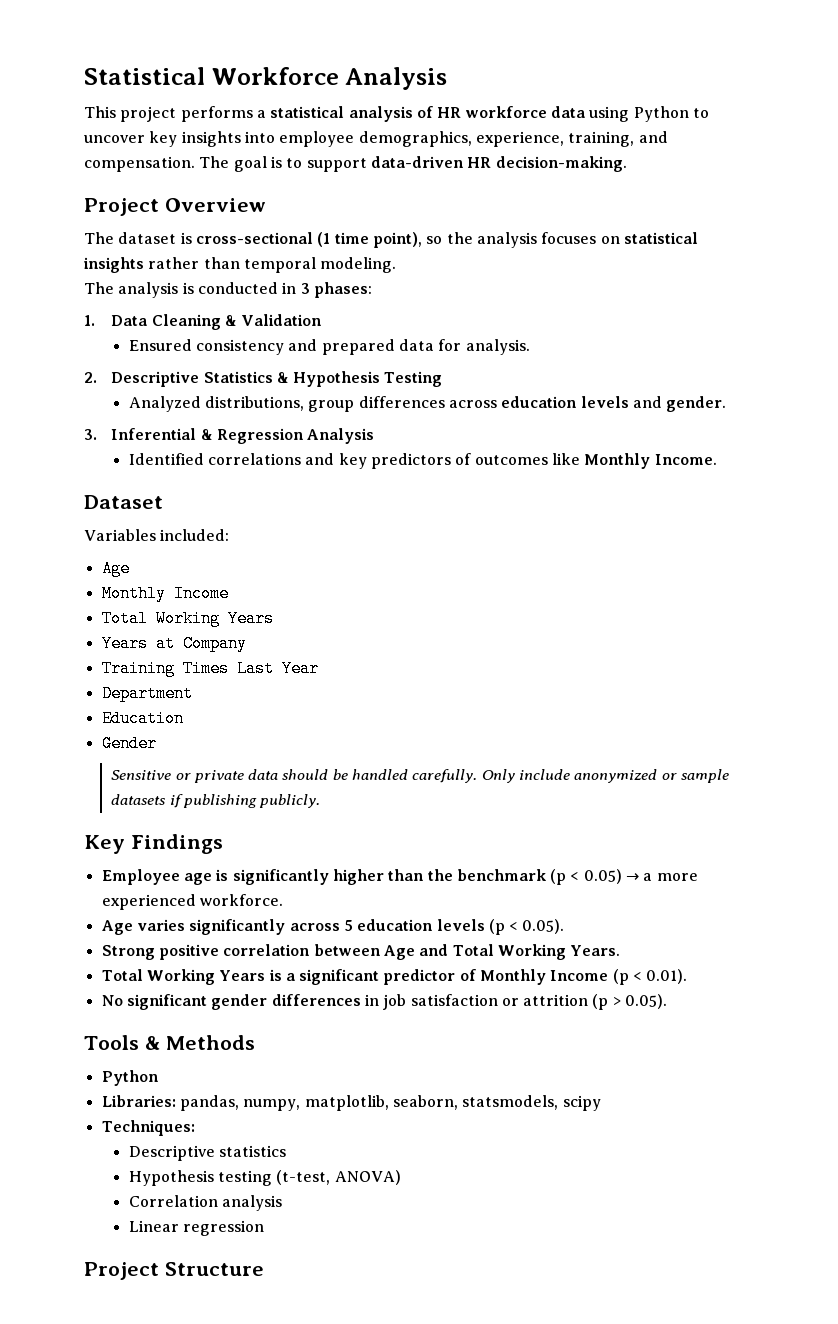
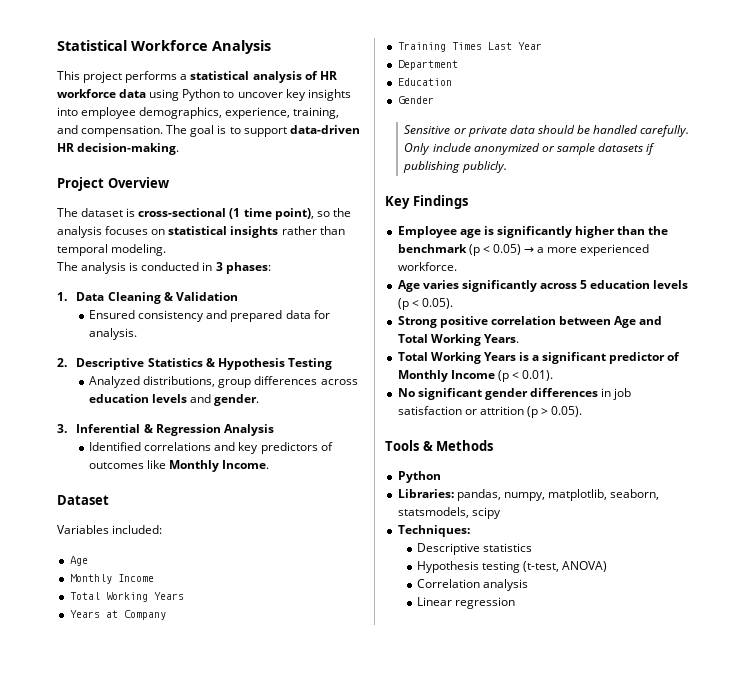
- Project Structure

